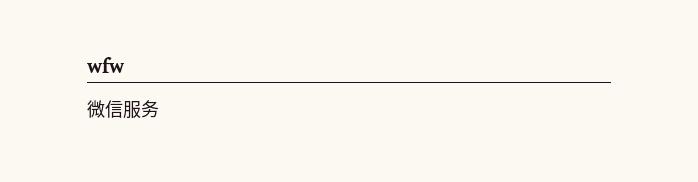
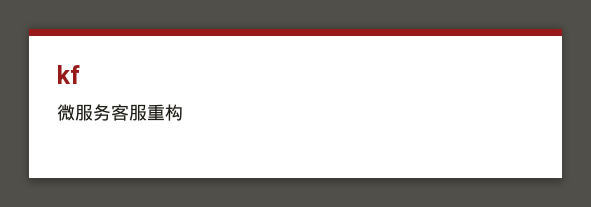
- wfw
+ kf
- 微信服务
+ 微服务客服重构

